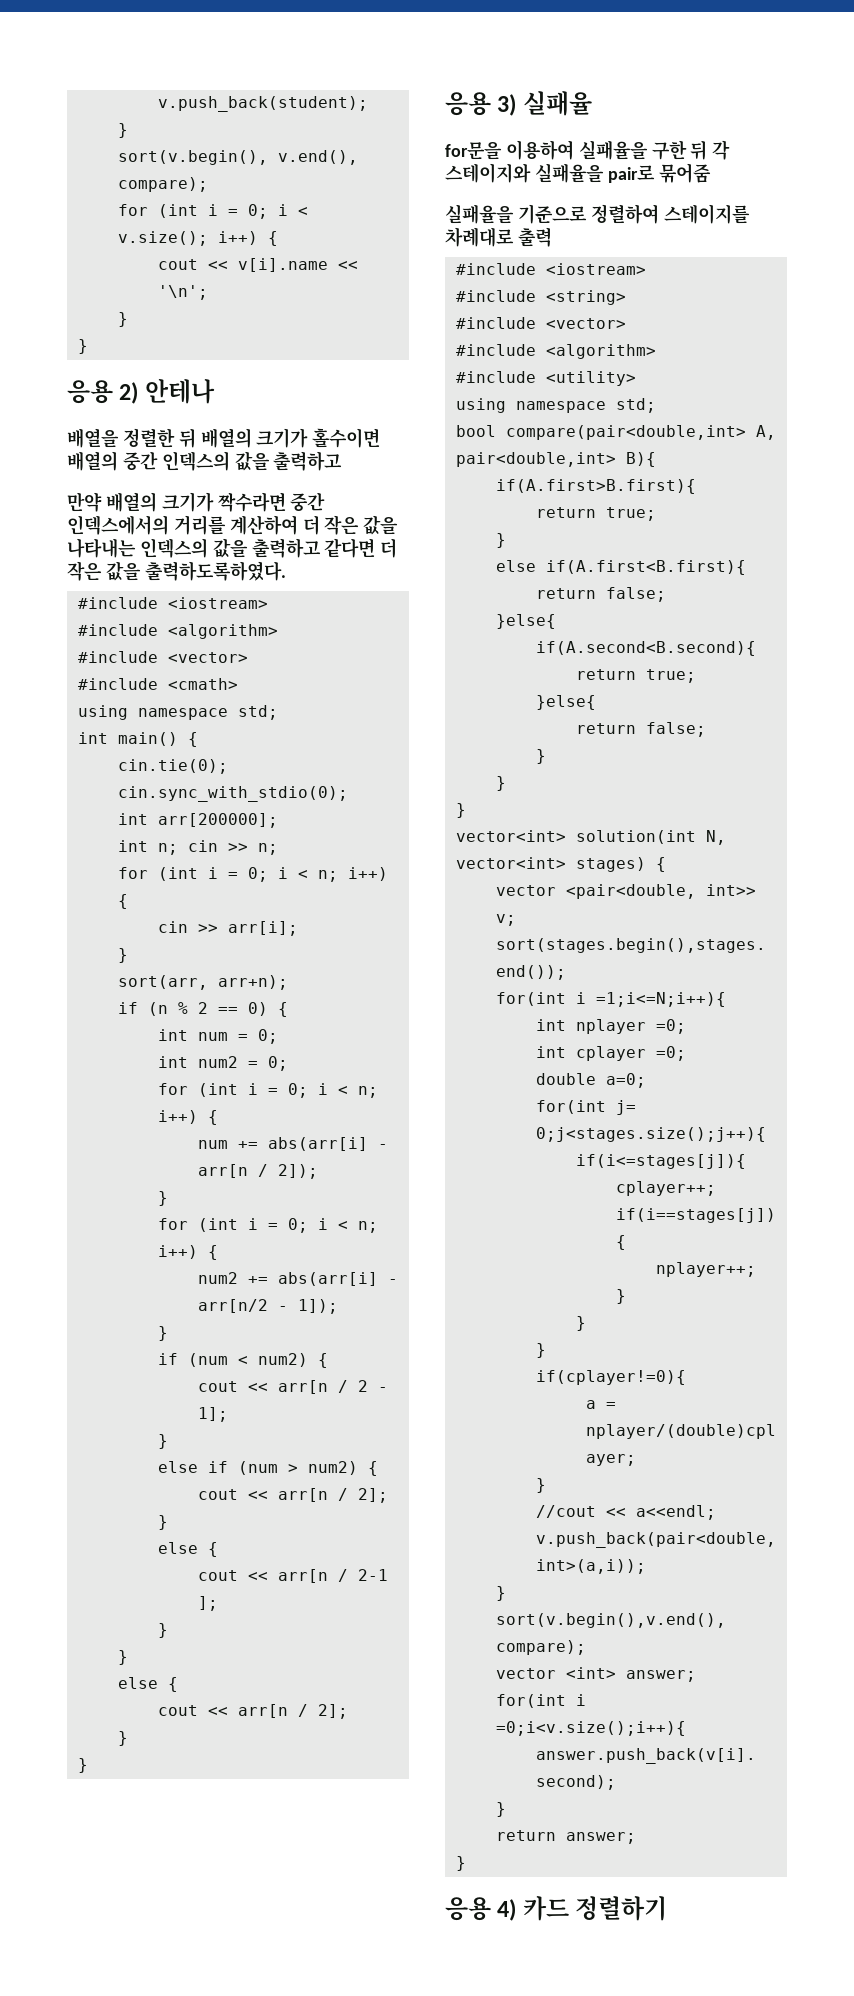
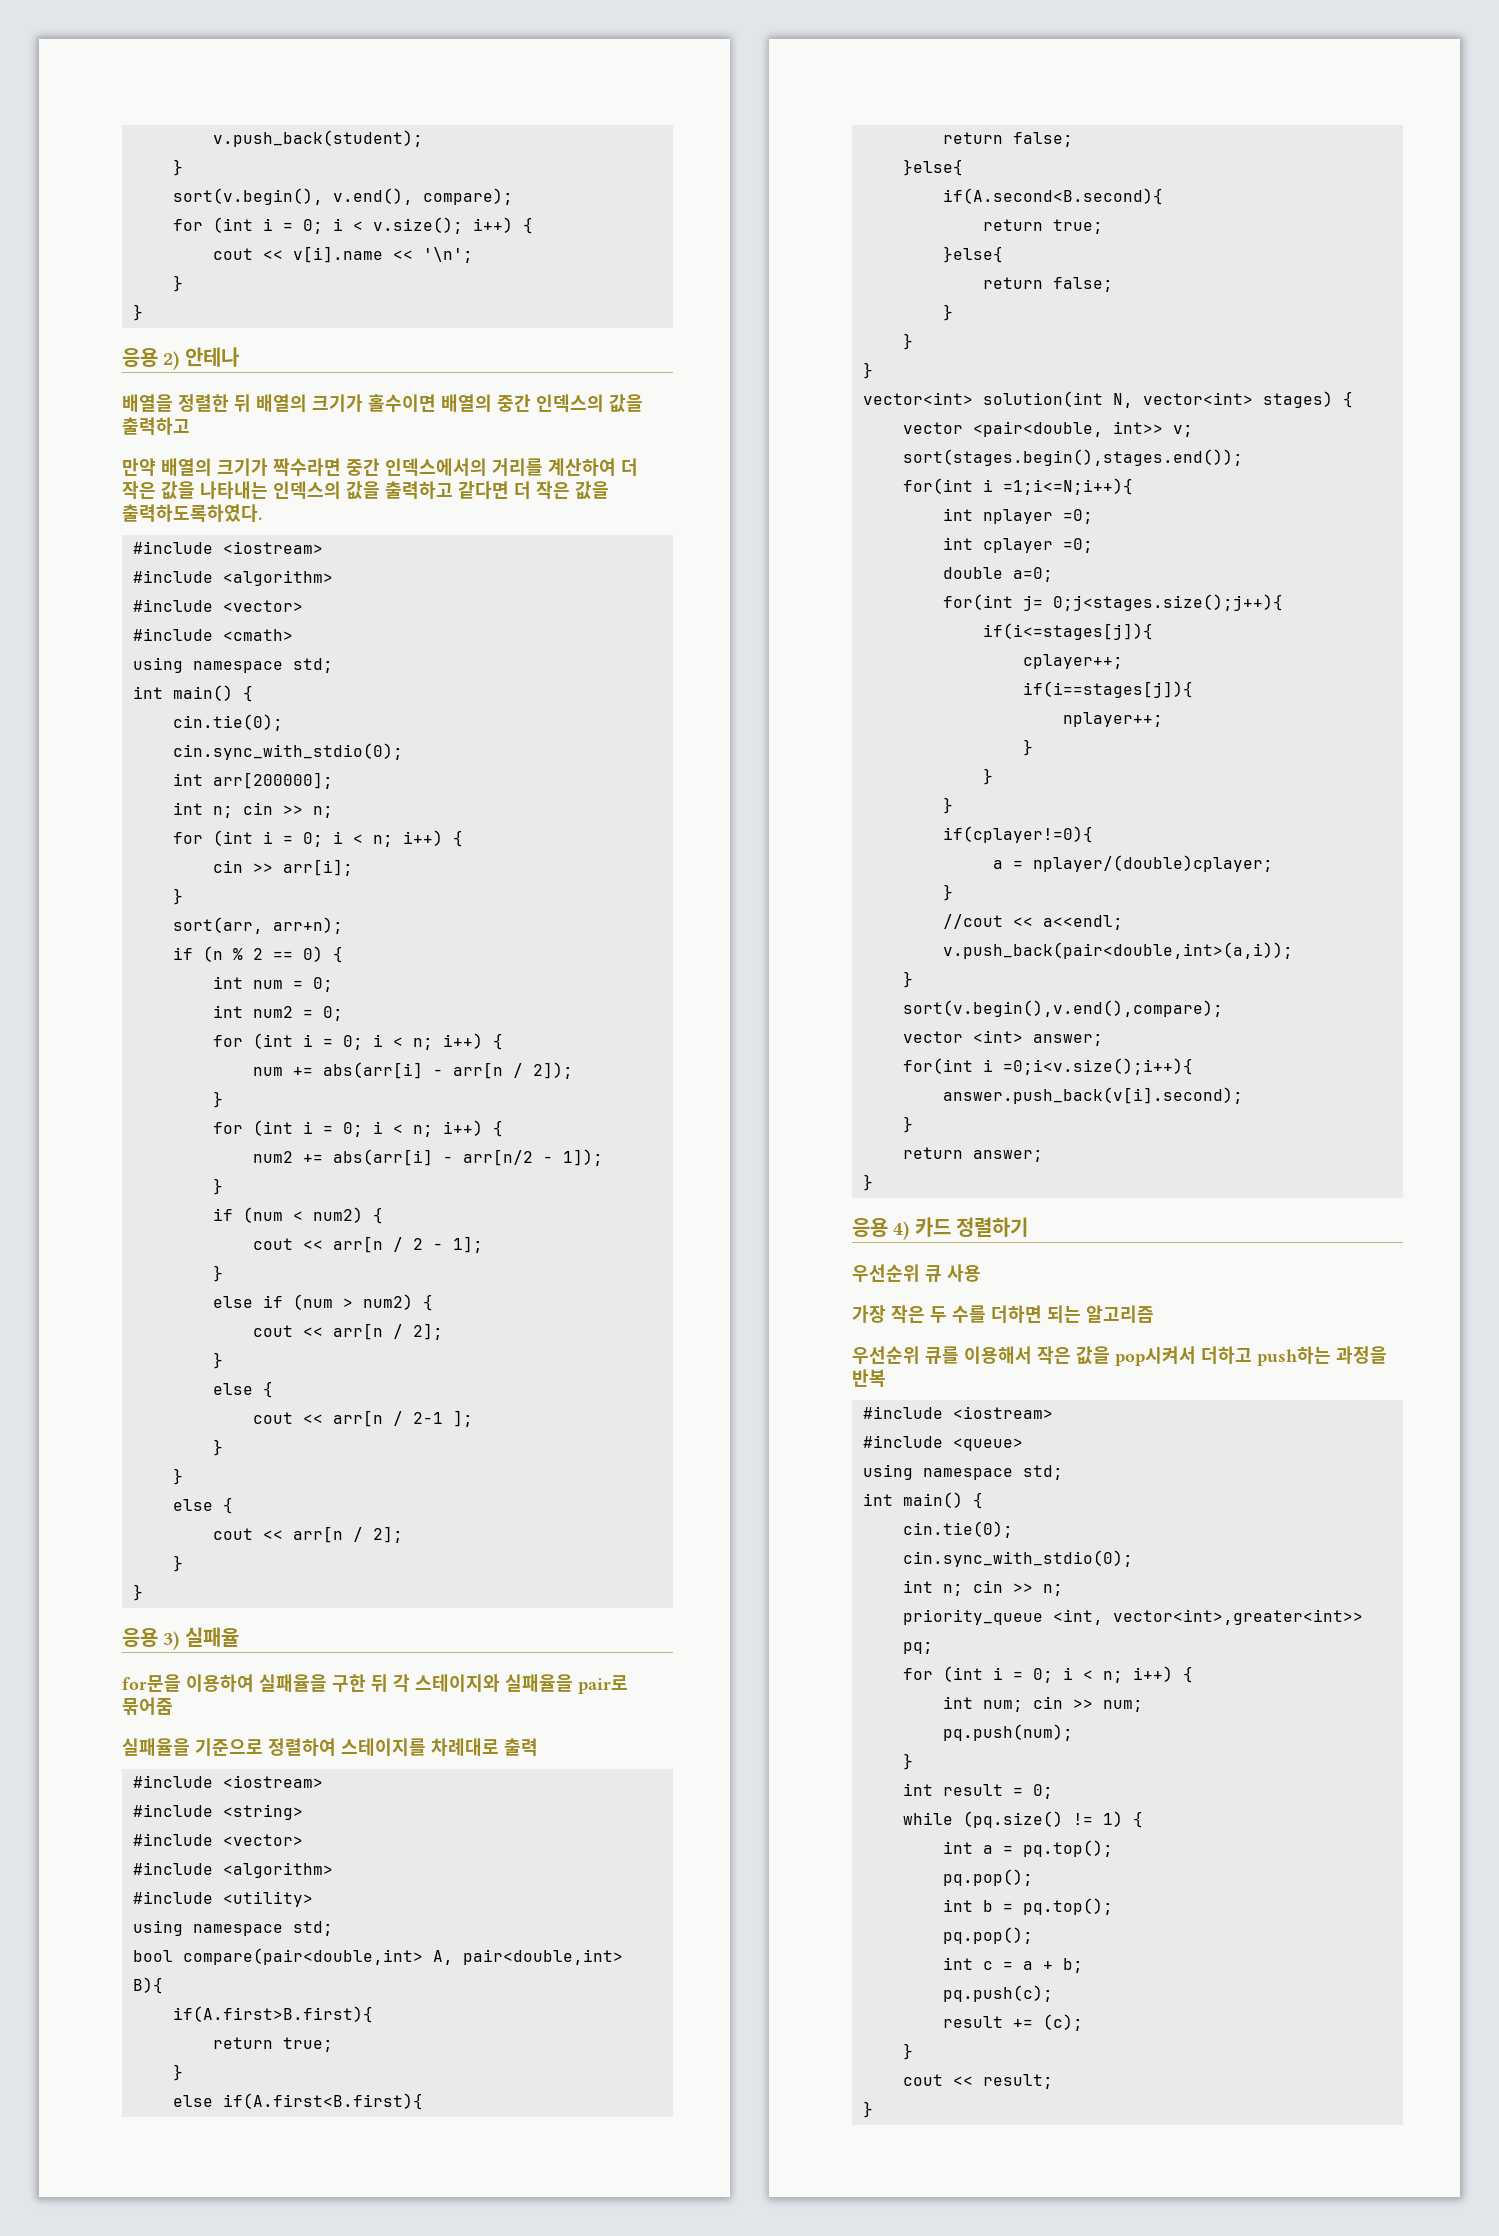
+ 우선순위 큐 사용
+ 가장 작은 두 수를 더하면 되는 알고리즘
+ 우선순위 큐를 이용해서 작은 값을 pop시켜서 더하고 push하는 과정을 반복
+ #include <iostream>
+ #include <queue>
+ using namespace std;
+ int main() {
+ cin.tie(0);
+ cin.sync_with_stdio(0);
+ int n; cin >> n;
+ priority_queue <int, vector<int>,greater<int>> pq;
+ for (int i = 0; i < n; i++) {
+ int num; cin >> num;
+ pq.push(num);
+ }
+ int result = 0;
+ while (pq.size() != 1) {
+ int a = pq.top();
+ pq.pop();
+ int b = pq.top();
+ pq.pop();
+ int c = a + b;
+ pq.push(c);
+ result += (c);
+ }
+ cout << result;
+ }

